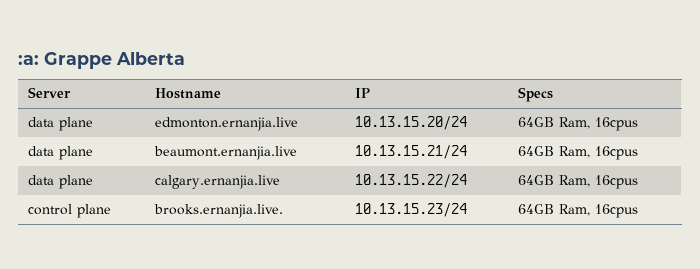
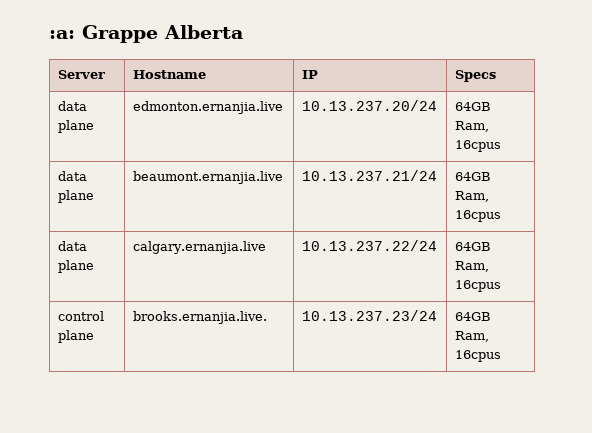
- data plane | edmonton.ernanjia.live | 10.13.15.20/24 | 64GB Ram, 16cpus
+ data plane | edmonton.ernanjia.live | 10.13.237.20/24 | 64GB Ram, 16cpus
- data plane | beaumont.ernanjia.live | 10.13.15.21/24 | 64GB Ram, 16cpus
+ data plane | beaumont.ernanjia.live | 10.13.237.21/24 | 64GB Ram, 16cpus
- data plane | calgary.ernanjia.live | 10.13.15.22/24 | 64GB Ram, 16cpus
+ data plane | calgary.ernanjia.live | 10.13.237.22/24 | 64GB Ram, 16cpus
- control plane | brooks.ernanjia.live. | 10.13.15.23/24 | 64GB Ram, 16cpus
+ control plane | brooks.ernanjia.live. | 10.13.237.23/24 | 64GB Ram, 16cpus

